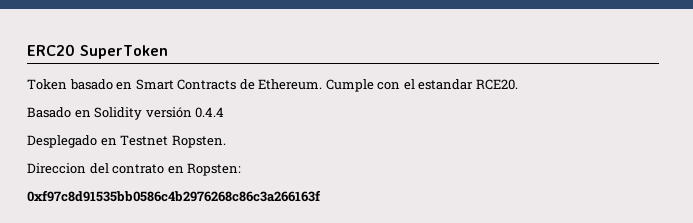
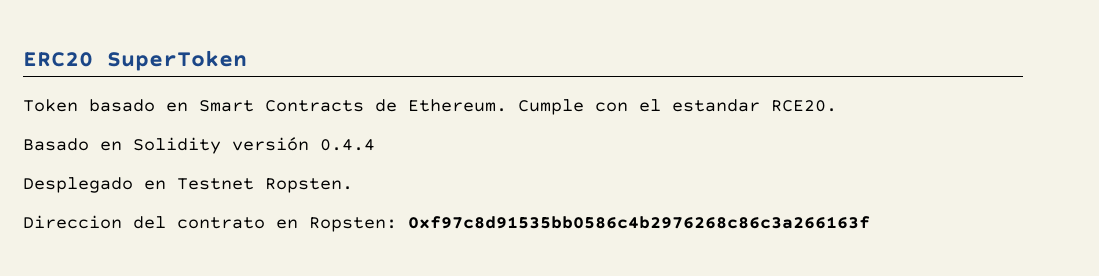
- Direccion del contrato en Ropsten:
- 0xf97c8d91535bb0586c4b2976268c86c3a266163f
+ Direccion del contrato en Ropsten: 0xf97c8d91535bb0586c4b2976268c86c3a266163f

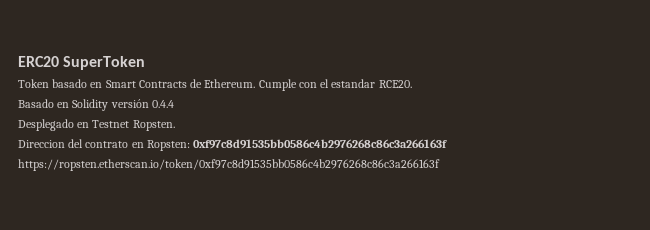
+ https://ropsten.etherscan.io/token/0xf97c8d91535bb0586c4b2976268c86c3a266163f

